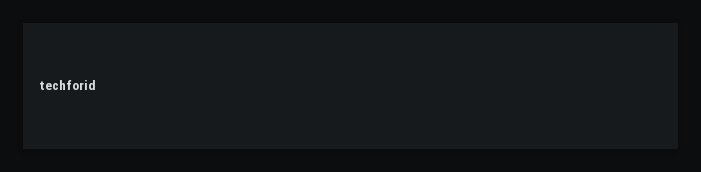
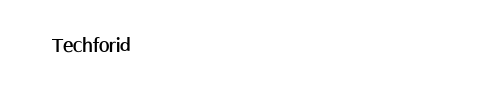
- techforid
+ Techforid

